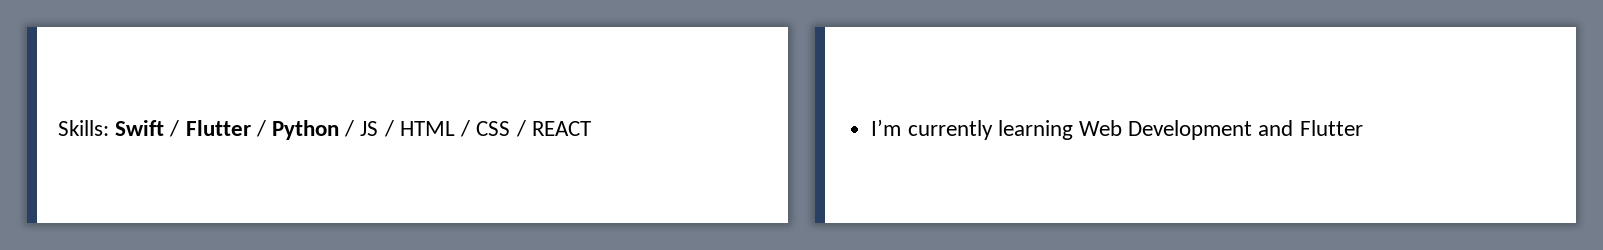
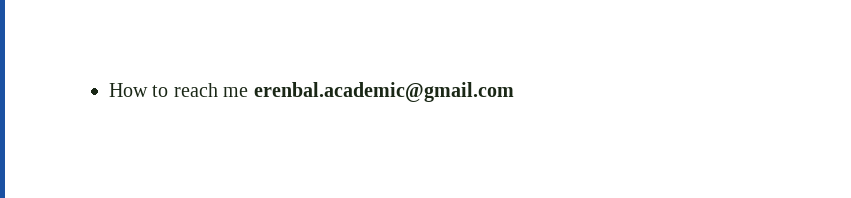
- Skills: Swift / Flutter / Python / JS / HTML / CSS / REACT
- I’m currently learning Web Development and Flutter
+ How to reach me erenbal.academic@gmail.com

